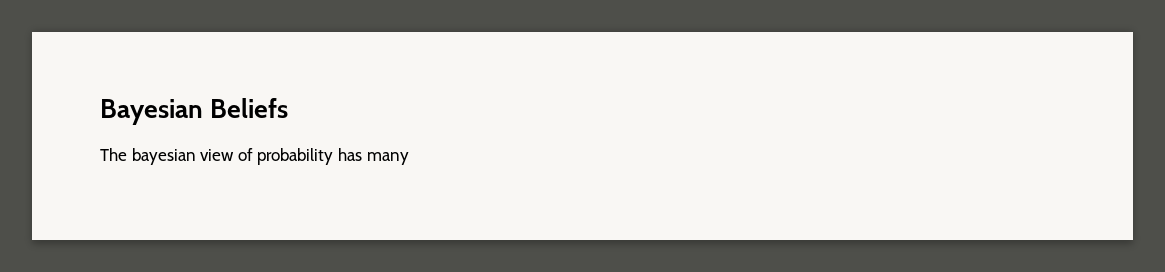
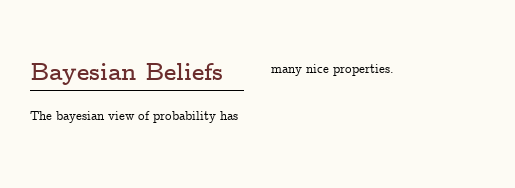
- The bayesian view of probability has many
+ The bayesian view of probability has many nice properties.

